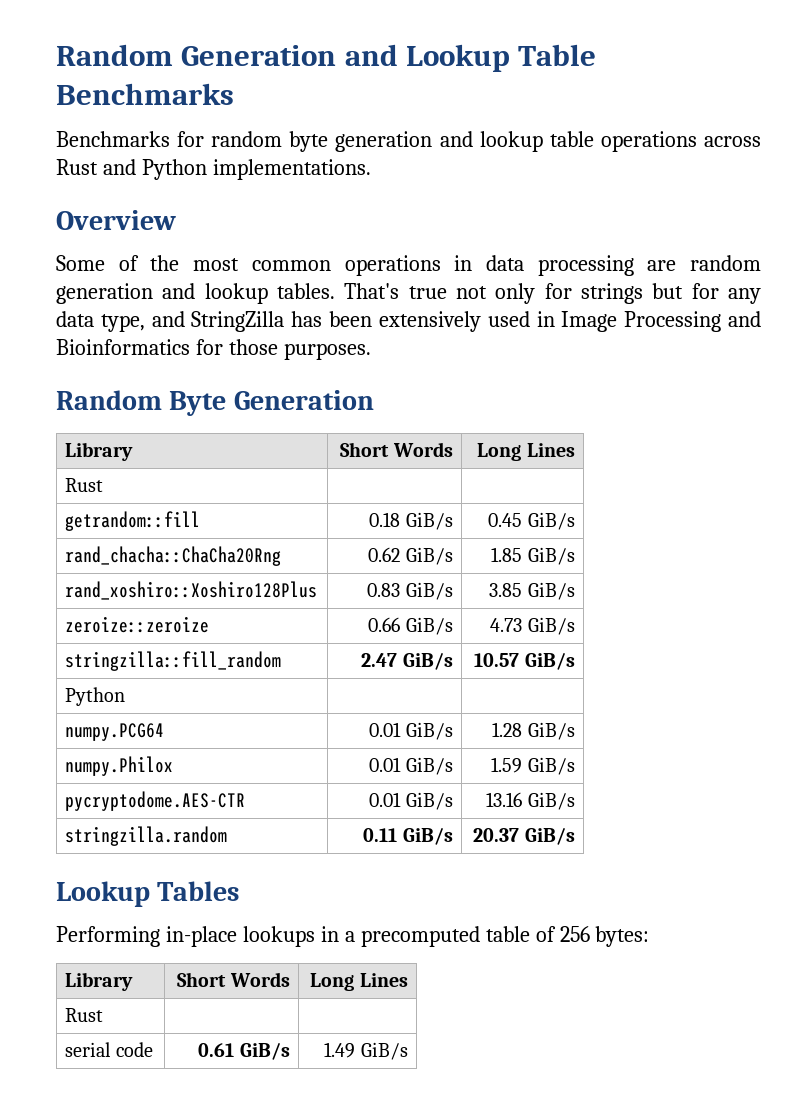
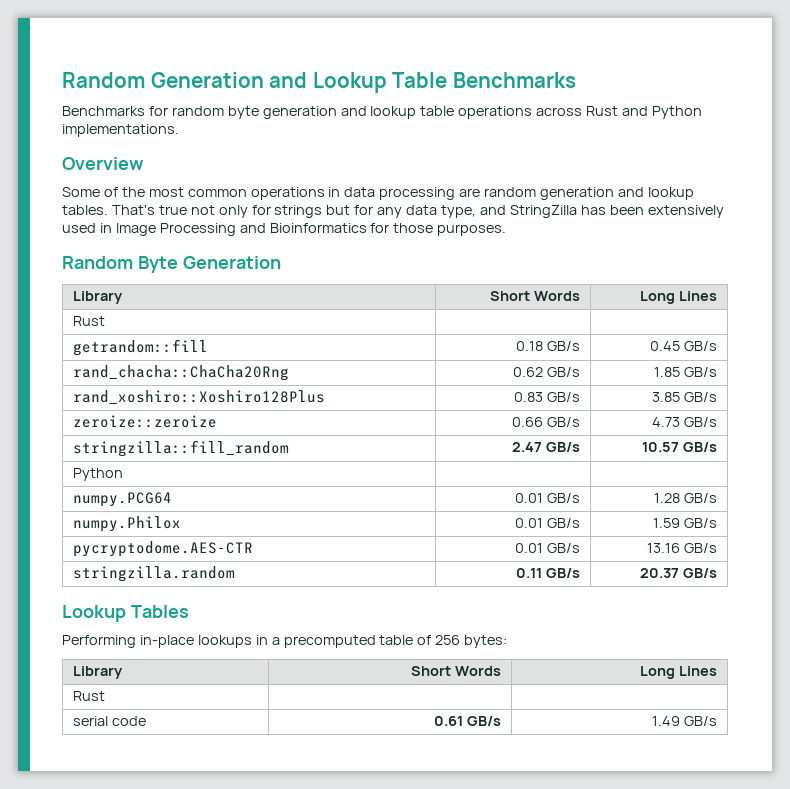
- getrandom::fill | 0.18 GiB/s | 0.45 GiB/s
+ getrandom::fill | 0.18 GB/s | 0.45 GB/s
- rand_chacha::ChaCha20Rng | 0.62 GiB/s | 1.85 GiB/s
+ rand_chacha::ChaCha20Rng | 0.62 GB/s | 1.85 GB/s
- rand_xoshiro::Xoshiro128Plus | 0.83 GiB/s | 3.85 GiB/s
+ rand_xoshiro::Xoshiro128Plus | 0.83 GB/s | 3.85 GB/s
- zeroize::zeroize | 0.66 GiB/s | 4.73 GiB/s
+ zeroize::zeroize | 0.66 GB/s | 4.73 GB/s
- stringzilla::fill_random | 2.47 GiB/s | 10.57 GiB/s
+ stringzilla::fill_random | 2.47 GB/s | 10.57 GB/s
- numpy.PCG64 | 0.01 GiB/s | 1.28 GiB/s
+ numpy.PCG64 | 0.01 GB/s | 1.28 GB/s
- numpy.Philox | 0.01 GiB/s | 1.59 GiB/s
+ numpy.Philox | 0.01 GB/s | 1.59 GB/s
- pycryptodome.AES-CTR | 0.01 GiB/s | 13.16 GiB/s
+ pycryptodome.AES-CTR | 0.01 GB/s | 13.16 GB/s
- stringzilla.random | 0.11 GiB/s | 20.37 GiB/s
+ stringzilla.random | 0.11 GB/s | 20.37 GB/s
- serial code | 0.61 GiB/s | 1.49 GiB/s
+ serial code | 0.61 GB/s | 1.49 GB/s

